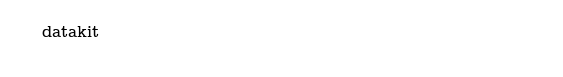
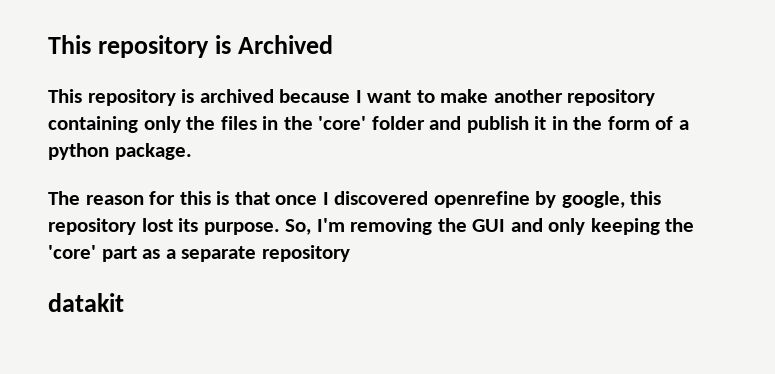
+ This repository is Archived
+ This repository is archived because I want to make another repository containing only the files in the 'core' folder and publish it in the form of a python package.
+ The reason for this is that once I discovered openrefine by google, this repository lost its purpose. So, I'm removing the GUI and only keeping the 'core' part as a separate repository

